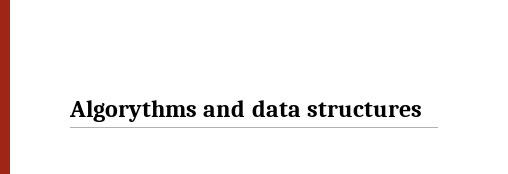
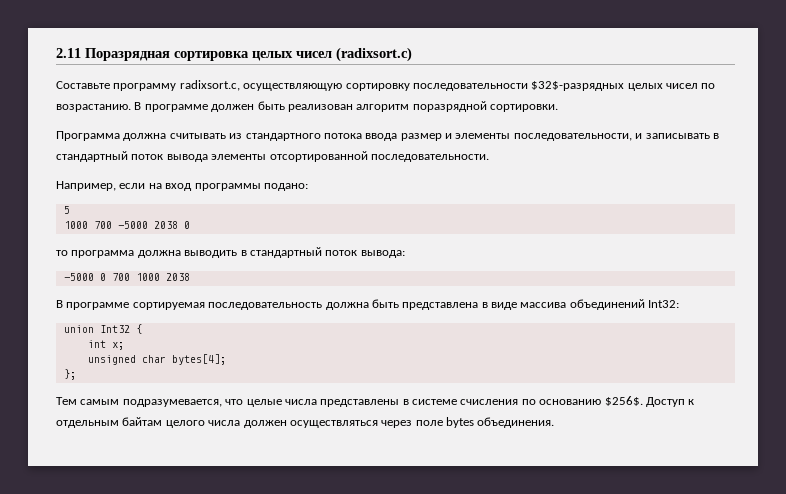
- Algorythms and data structures
+ 2.11 Поразрядная сортировка целых чисел (radixsort.c)
+ Составьте программу radixsort.c, осуществляющую сортировку последовательности $32$-разрядных целых чисел по возрастанию. В программе должен быть реализован алгоритм поразрядной сортировки.
+ Программа должна считывать из стандартного потока ввода размер и элементы последовательности, и записывать в стандартный поток вывода элементы отсортированной последовательности.
+ Например, если на вход программы подано:
+ 5
+ 1000 700 -5000 2038 0
+ то программа должна выводить в стандартный поток вывода:
+ -5000 0 700 1000 2038
+ В программе сортируемая последовательность должна быть представлена в виде массива объединений Int32:
+ union Int32 {
+ int x;
+ unsigned char bytes[4];
+ };
+ Тем самым подразумевается, что целые числа представлены в системе счисления по основанию $256$. Доступ к отдельным байтам целого числа должен осуществляться через поле bytes объединения.

